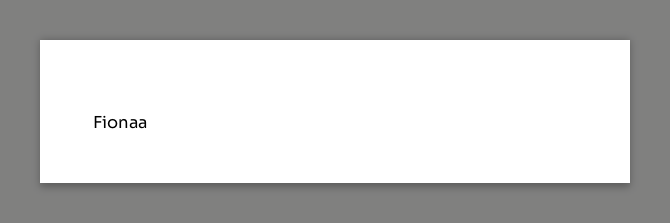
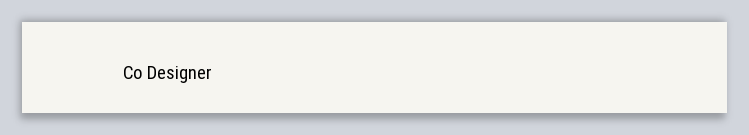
- Fionaa
+ Co Designer

